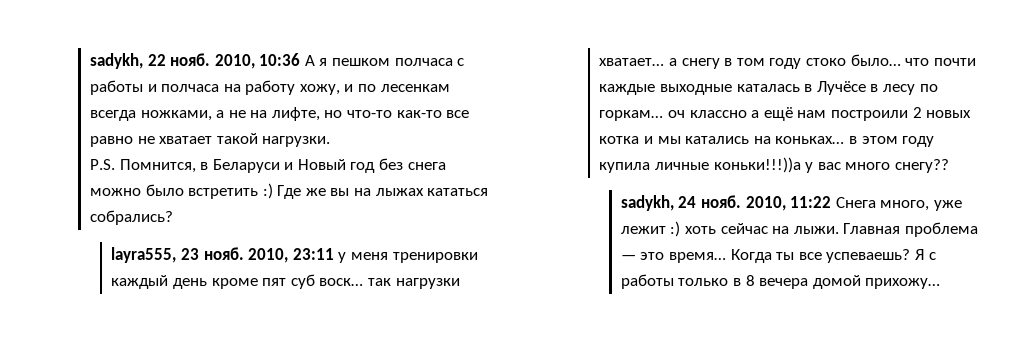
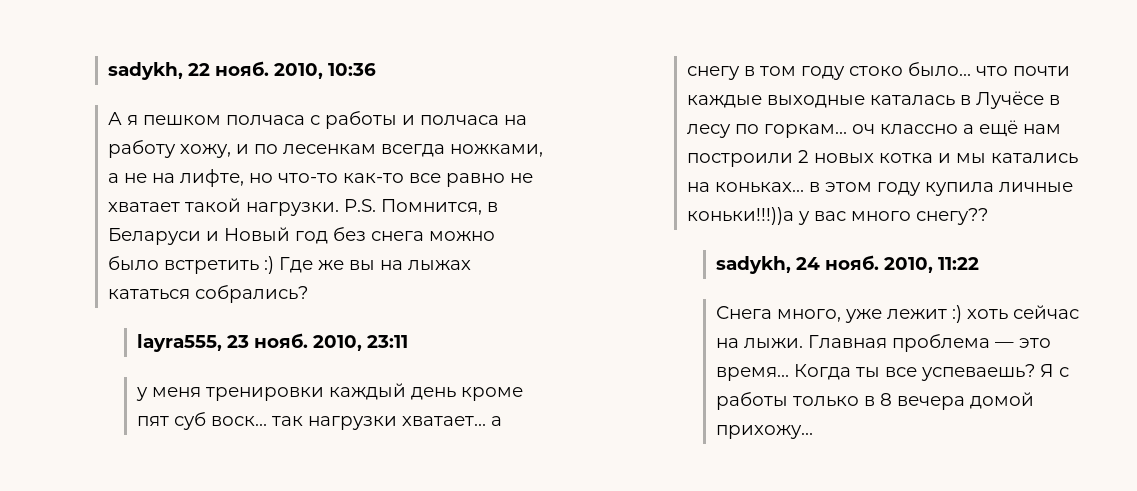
- 2010, 10:36 А я пешком полчаса с работы и полчаса на работу хожу, и по лесенкам всегда ножками, а не на лифте, но что-то как-то все равно не хватает такой нагрузки.
- P.S. Помнится, в Беларуси и Новый год без снега можно было встретить :) Где же вы на лыжах кататься собрались?
+ 2010, 10:36
+ А я пешком полчаса с работы и полчаса на работу хожу, и по лесенкам всегда ножками, а не на лифте, но что-то как-то все равно не хватает такой нагрузки. P.S. Помнится, в Беларуси и Новый год без снега можно было встретить :) Где же вы на лыжах кататься собрались?
- 2010, 23:11 у меня тренировки каждый день кроме пят суб воск… так нагрузки хватает… а снегу в том году стоко было… что почти каждые выходные каталась в Лучёсе в лесу по горкам… оч классно а ещё нам построили 2 новых котка и мы катались на коньках… в этом году купила личные коньки!!!))а у вас много снегу??
+ 2010, 23:11
+ у меня тренировки каждый день кроме пят суб воск… так нагрузки хватает… а снегу в том году стоко было… что почти каждые выходные каталась в Лучёсе в лесу по горкам… оч классно а ещё нам построили 2 новых котка и мы катались на коньках… в этом году купила личные коньки!!!))а у вас много снегу??
- 2010, 11:22 Снега много, уже лежит :) хоть сейчас на лыжи.
+ 2010, 11:22
+ Снега много, уже лежит :) хоть сейчас на лыжи.

